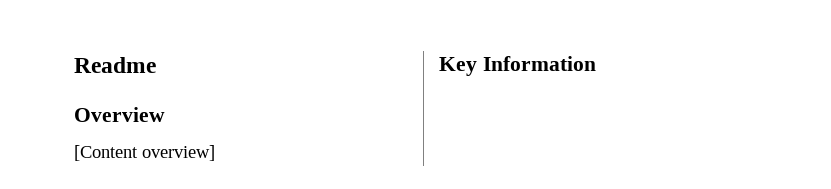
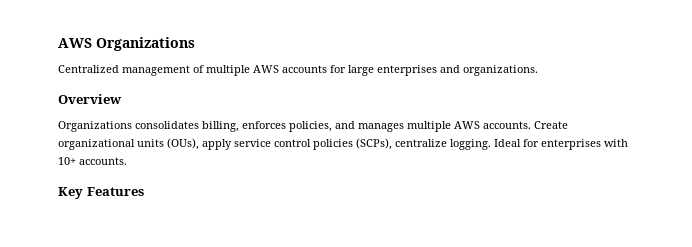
- Readme
+ AWS Organizations
+ Centralized management of multiple AWS accounts for large enterprises and organizations.
  Overview
- [Content overview]
+ Organizations consolidates billing, enforces policies, and manages multiple AWS accounts. Create organizational units (OUs), apply service control policies (SCPs), centralize logging. Ideal for enterprises with 10+ accounts.
- Key Information
+ Key Features

